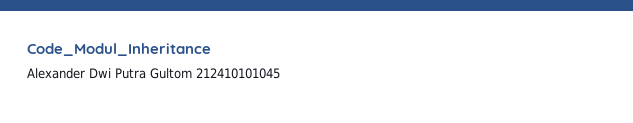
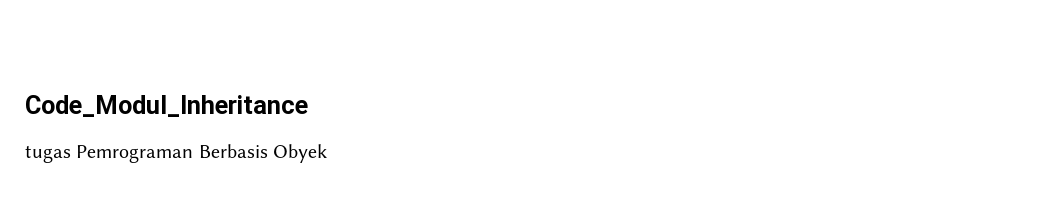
- Alexander Dwi Putra Gultom 212410101045
+ tugas Pemrograman Berbasis Obyek

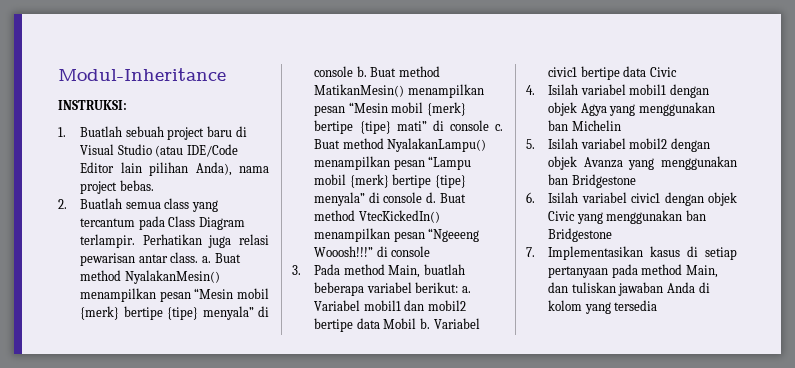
- Code_Modul_Inheritance
- tugas Pemrograman Berbasis Obyek
+ Modul-Inheritance
+ INSTRUKSI:
+ 1. Buatlah sebuah project baru di Visual Studio (atau IDE/Code Editor lain pilihan Anda), nama project bebas.
+ 2. Buatlah semua class yang tercantum pada Class Diagram terlampir. Perhatikan juga relasi pewarisan antar class. a. Buat method NyalakanMesin() menampilkan pesan “Mesin mobil {merk} bertipe {tipe} menyala” di console b. Buat method MatikanMesin() menampilkan pesan “Mesin mobil {merk} bertipe {tipe} mati” di console c. Buat method NyalakanLampu() menampilkan pesan “Lampu mobil {merk} bertipe {tipe} menyala” di console d. Buat method VtecKickedIn() menampilkan pesan “Ngeeeng Wooosh!!!” di console
+ 3. Pada method Main, buatlah beberapa variabel berikut: a. Variabel mobil1 dan mobil2 bertipe data Mobil b. Variabel civic1 bertipe data Civic
+ 4. Isilah variabel mobil1 dengan objek Agya yang menggunakan ban Michelin
+ 5. Isilah variabel mobil2 dengan objek Avanza yang menggunakan ban Bridgestone
+ 6. Isilah variabel civic1 dengan objek Civic yang menggunakan ban Bridgestone
+ 7. Implementasikan kasus di setiap pertanyaan pada method Main, dan tuliskan jawaban Anda di kolom yang tersedia

